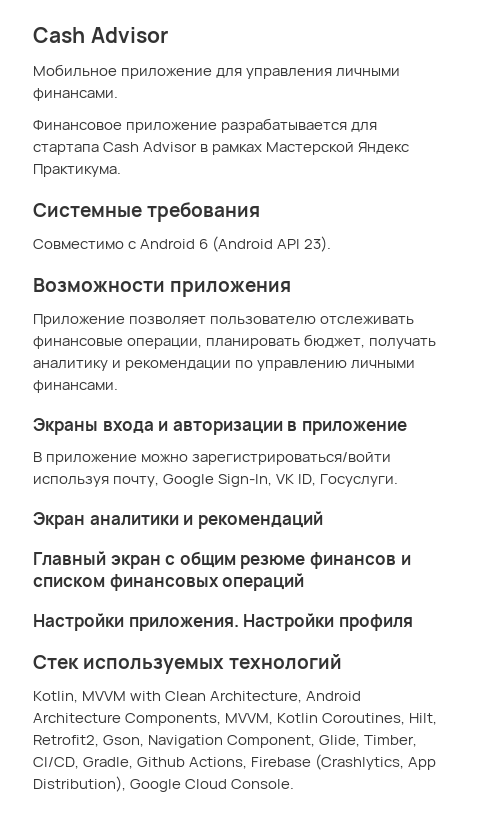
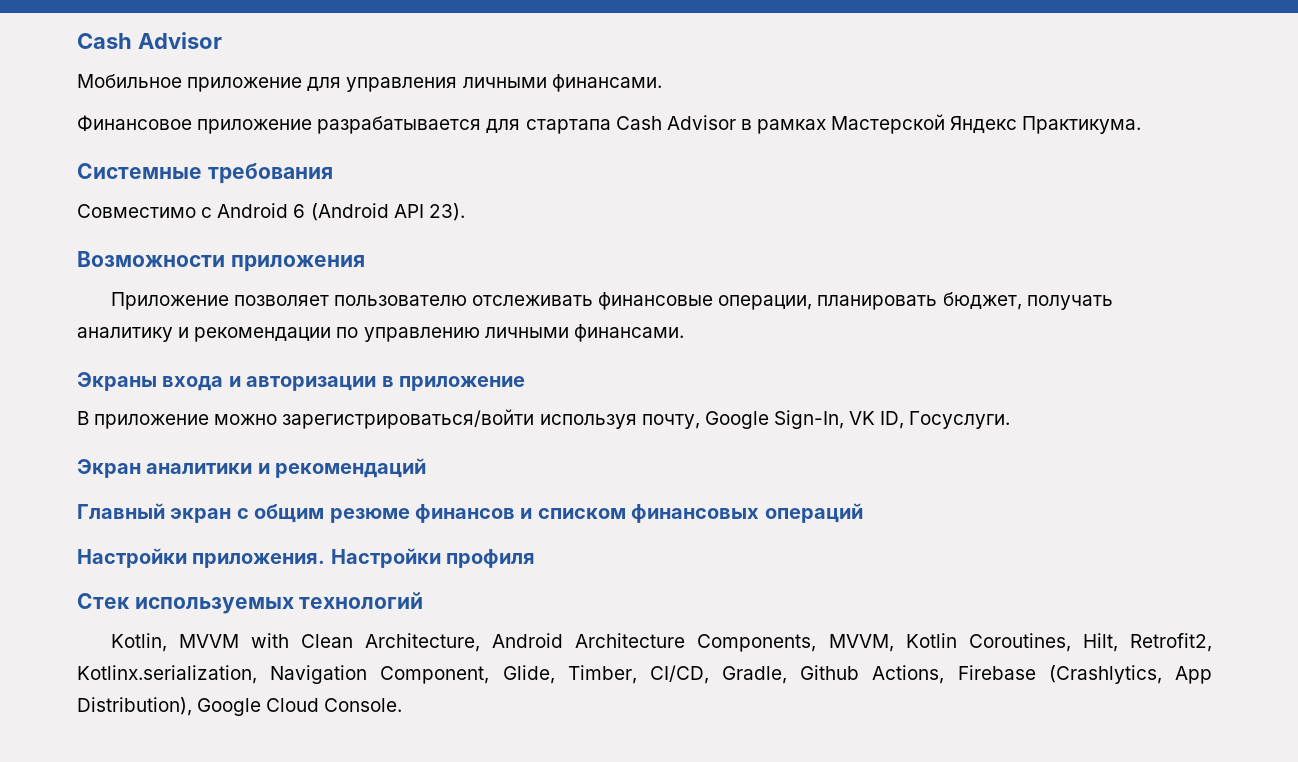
- Kotlin, MVVM with Clean Architecture, Android Architecture Components, MVVM, Kotlin Coroutines, Hilt, Retrofit2, Gson, Navigation Component, Glide, Timber, CI/CD, Gradle, Github Actions, Firebase (Crashlytics, App Distribution), Google Cloud Console.
+ Kotlin, MVVM with Clean Architecture, Android Architecture Components, MVVM, Kotlin Coroutines, Hilt, Retrofit2, Kotlinx.serialization, Navigation Component, Glide, Timber, CI/CD, Gradle, Github Actions, Firebase (Crashlytics, App Distribution), Google Cloud Console.

